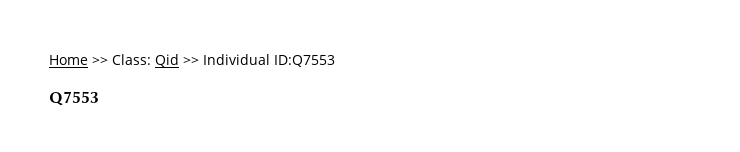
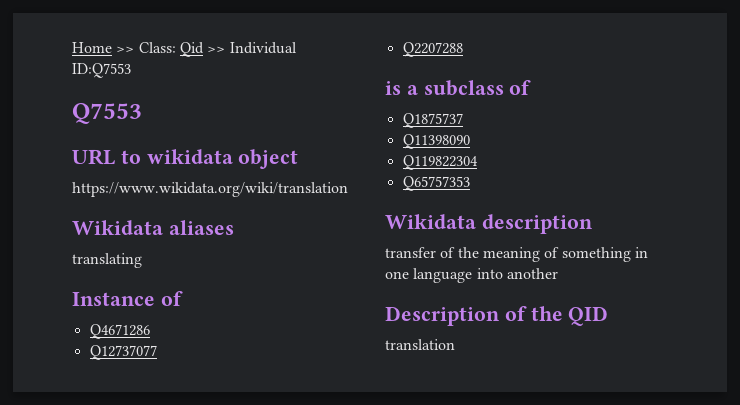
+ URL to wikidata object
+ https://www.wikidata.org/wiki/translation
+ Wikidata aliases
+ translating
+ Instance of
+ Q4671286
+ Q12737077
+ Q2207288
+ is a subclass of
+ Q1875737
+ Q11398090
+ Q119822304
+ Q65757353
+ Wikidata description
+ transfer of the meaning of something in one language into another
+ Description of the QID
+ translation

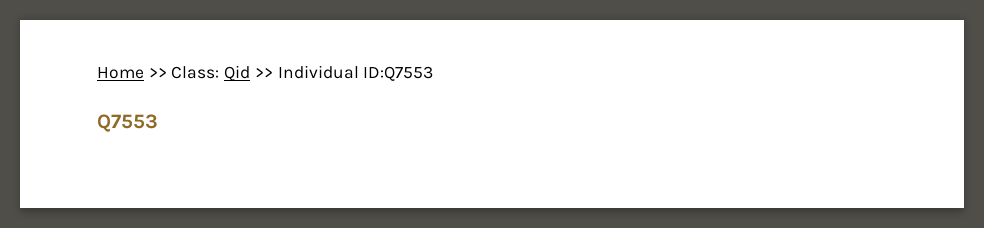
- URL to wikidata object
- https://www.wikidata.org/wiki/translation
- Wikidata aliases
- translating
- Instance of
- Q4671286
- Q12737077
- Q2207288
- is a subclass of
- Q1875737
- Q11398090
- Q119822304
- Q65757353
- Wikidata description
- transfer of the meaning of something in one language into another
- Description of the QID
- translation

